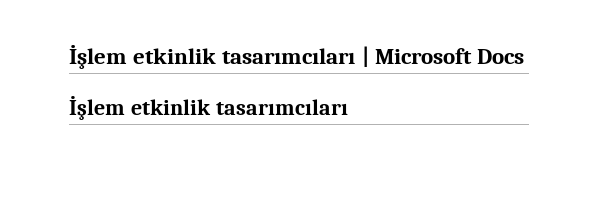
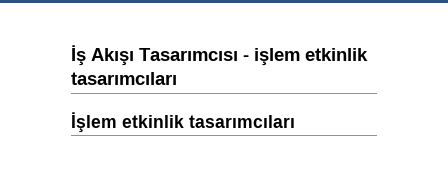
- İşlem etkinlik tasarımcıları | Microsoft Docs
+ İş Akışı Tasarımcısı - işlem etkinlik tasarımcıları

